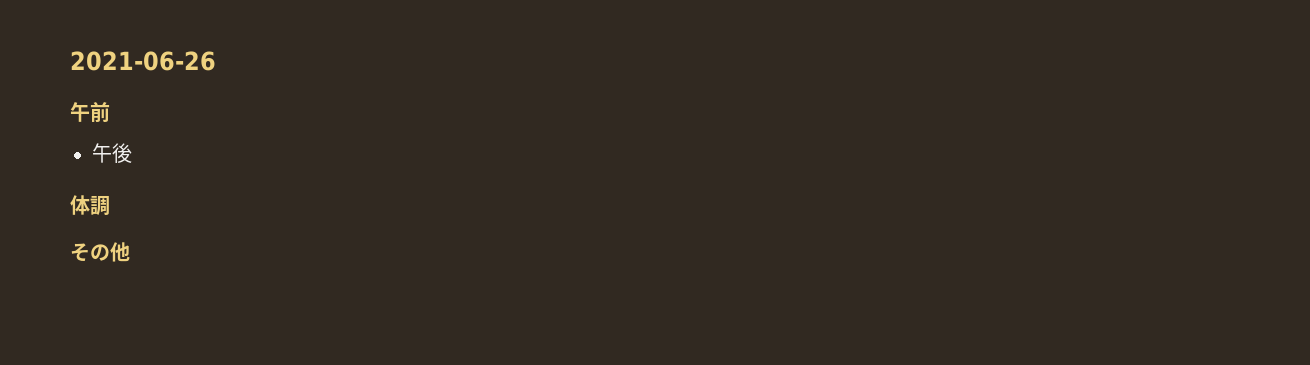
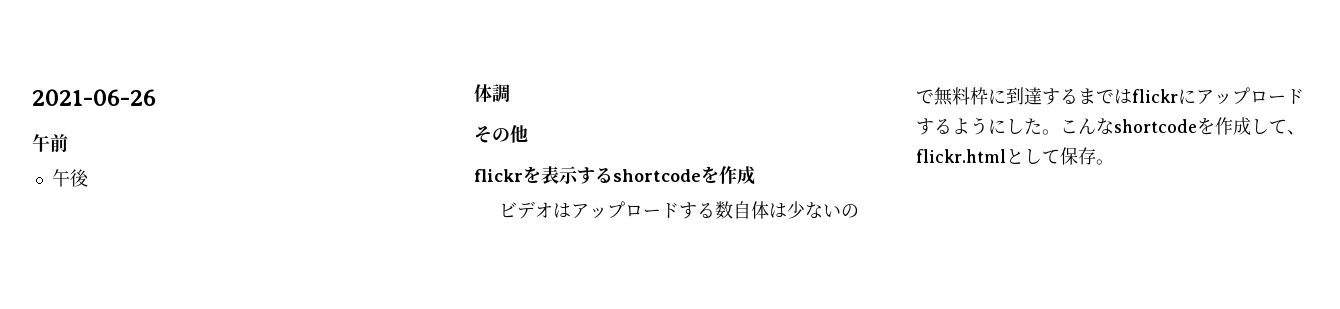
+ flickrを表示するshortcodeを作成
+ ビデオはアップロードする数自体は少ないので無料枠に到達するまではflickrにアップロードするようにした。こんなshortcodeを作成して、flickr.htmlとして保存。

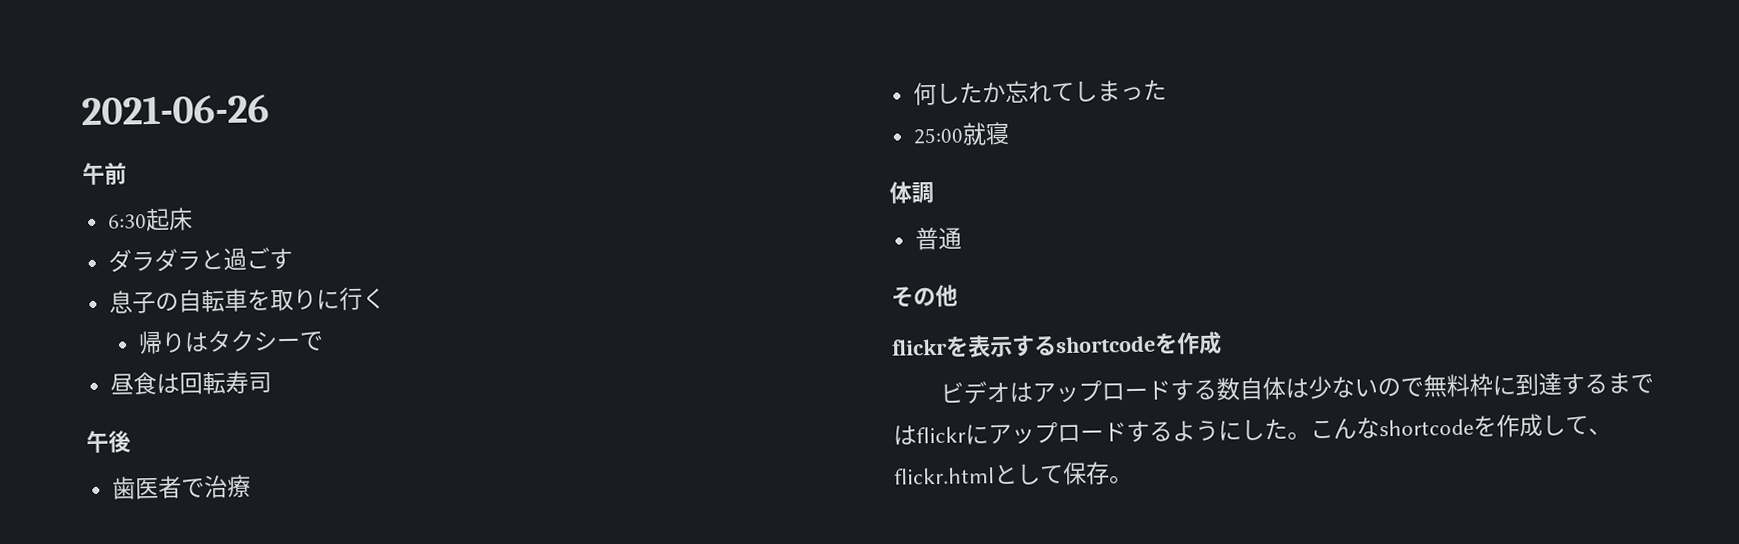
+ 6:30起床
+ ダラダラと過ごす
+ 息子の自転車を取りに行く
+ 帰りはタクシーで
+ 昼食は回転寿司
  午後
+ 歯医者で治療
+ 何したか忘れてしまった
+ 25:00就寝
+ 普通

